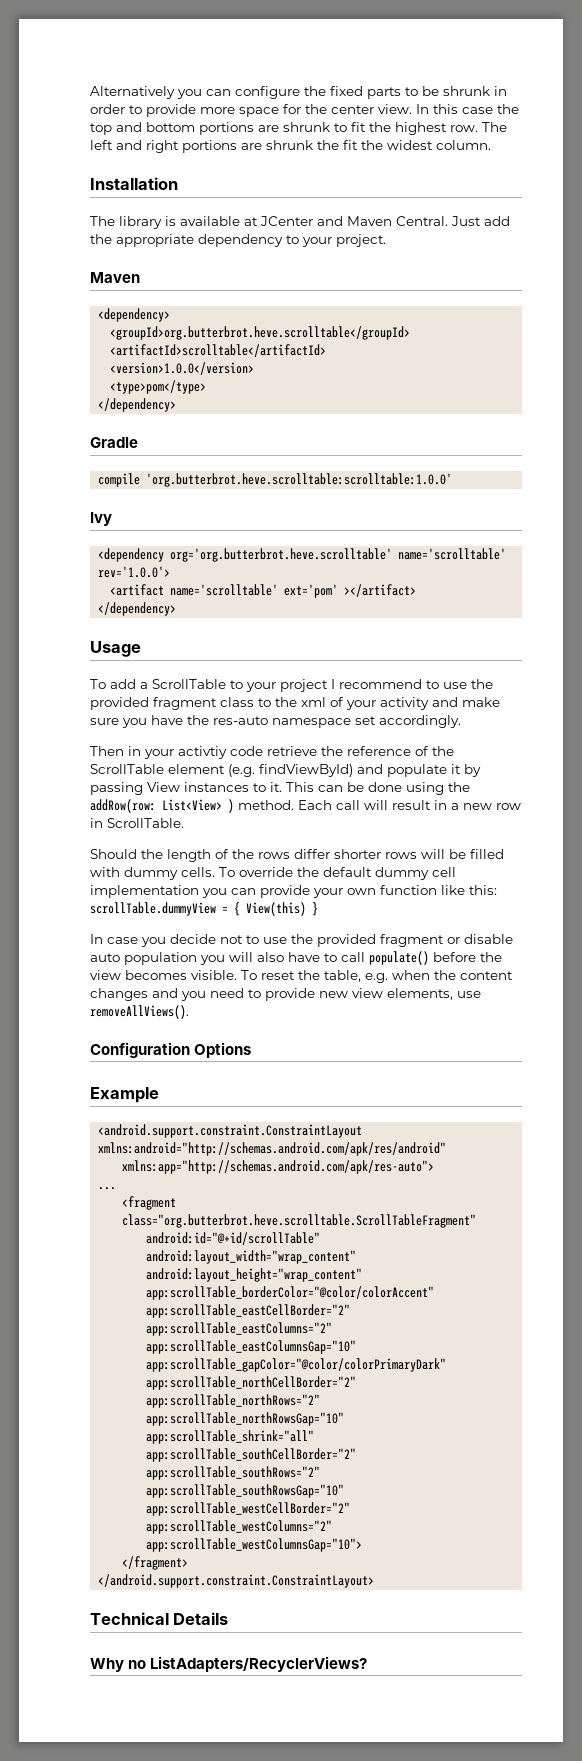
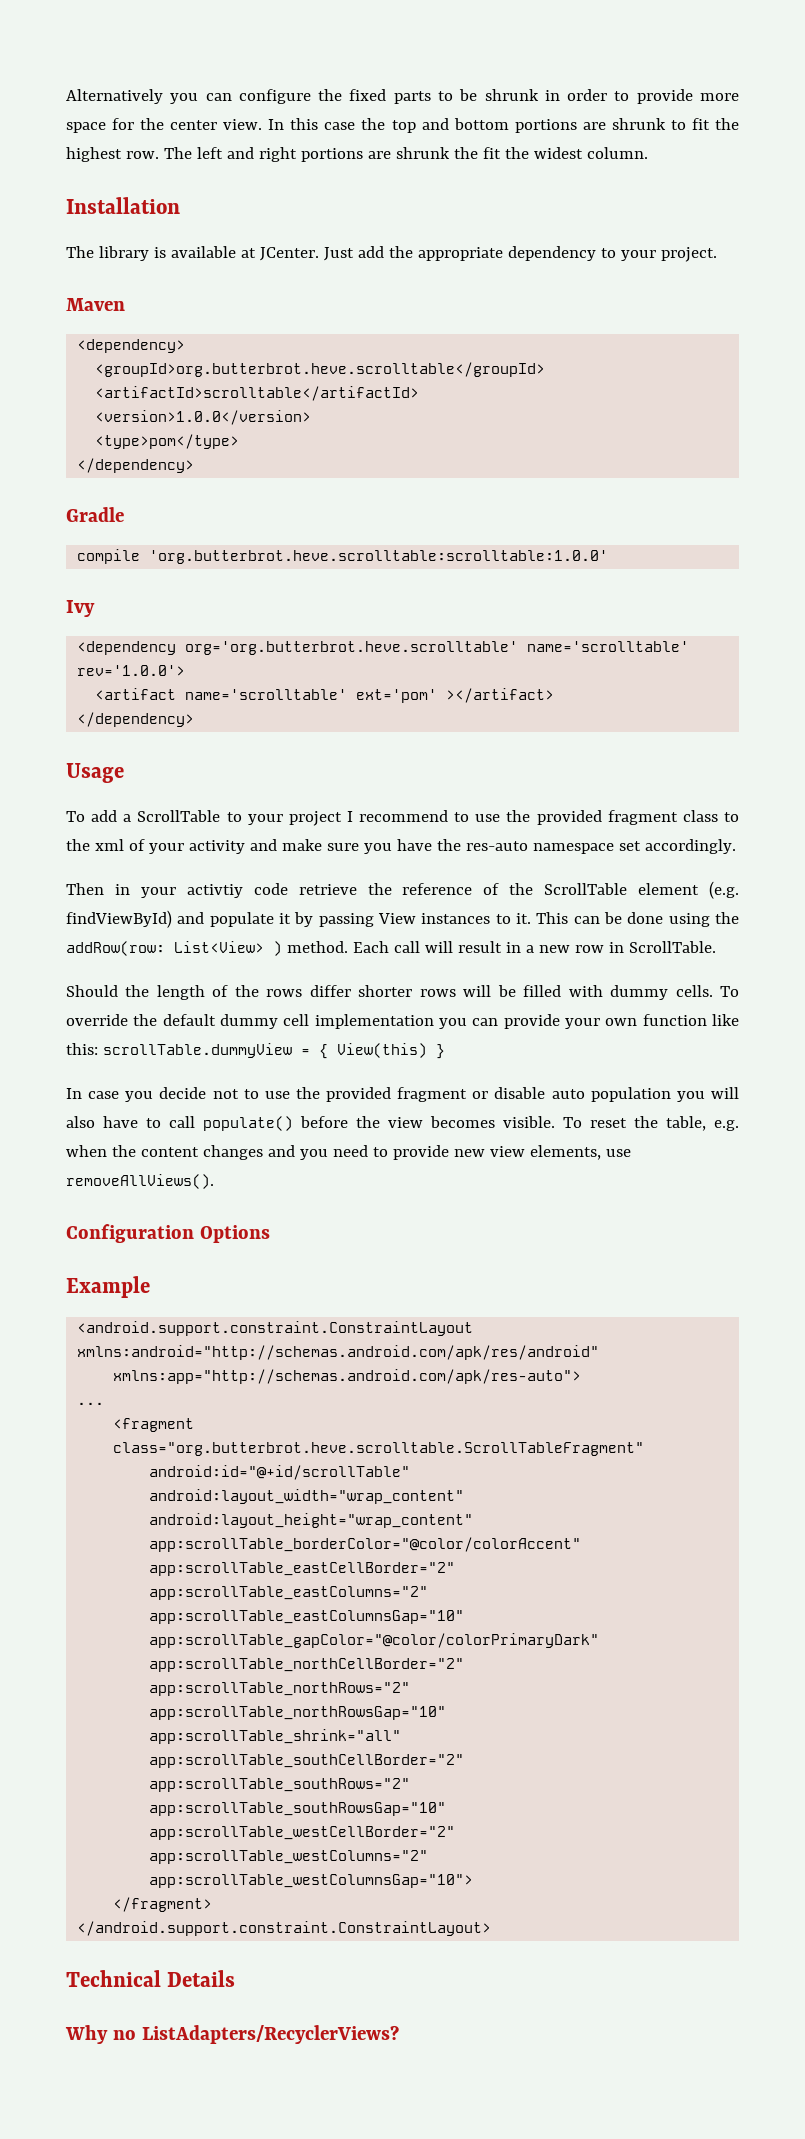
- The library is available at JCenter and Maven Central.
+ The library is available at JCenter.

